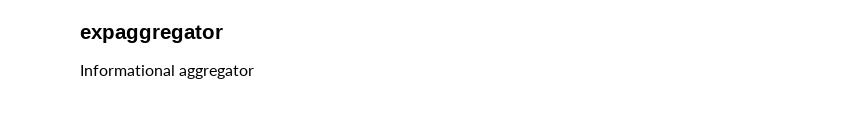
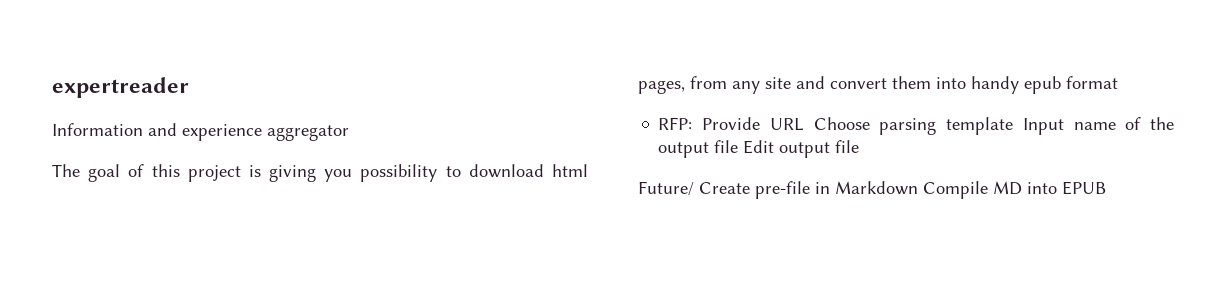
- expaggregator
- Informational aggregator
+ expertreader
+ Information and experience aggregator
+ The goal of this project is giving you possibility to download html pages, from any site and convert them into handy epub format
+ RFP: Provide URL Choose parsing template Input name of the output file Edit output file
+ Future/ Create pre-file in Markdown Compile MD into EPUB

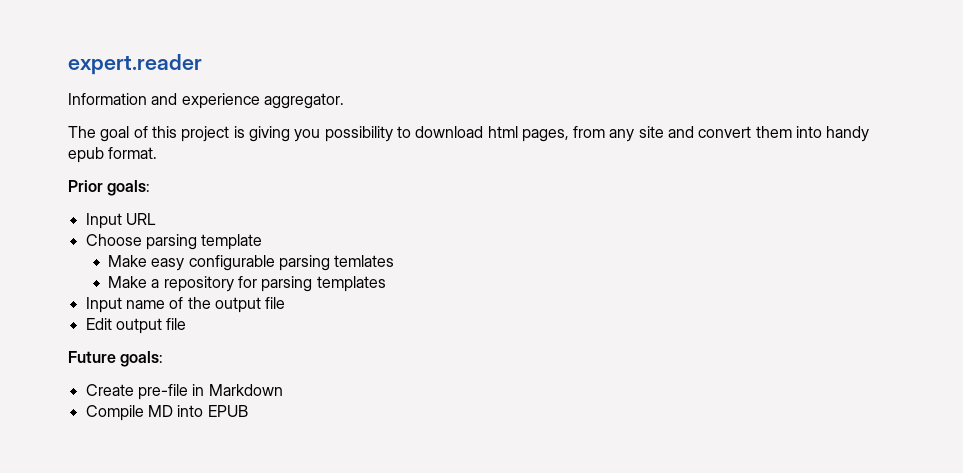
- expertreader
+ expert.reader
- Information and experience aggregator
+ Information and experience aggregator.
- The goal of this project is giving you possibility to download html pages, from any site and convert them into handy epub format
- RFP: Provide URL Choose parsing template Input name of the output file Edit output file
+ The goal of this project is giving you possibility to download html pages, from any site and convert them into handy epub format.
+ Prior goals:
+ Input URL
+ Choose parsing template
+ Make easy configurable parsing temlates
+ Make a repository for parsing templates
+ Input name of the output file
+ Edit output file
- Future/ Create pre-file in Markdown Compile MD into EPUB
+ Future goals:
+ Create pre-file in Markdown
+ Compile MD into EPUB

